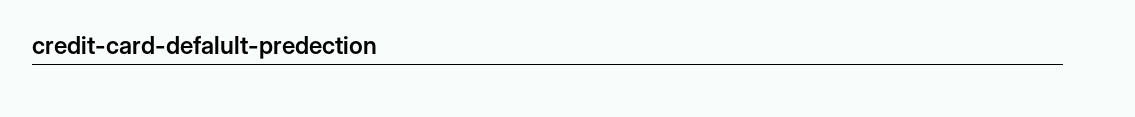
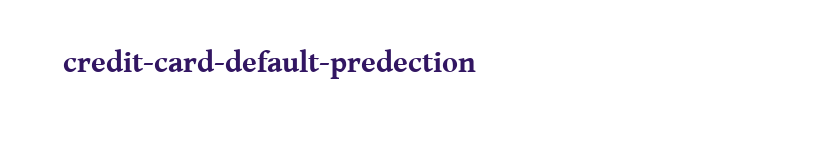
- credit-card-defalult-predection
+ credit-card-default-predection

